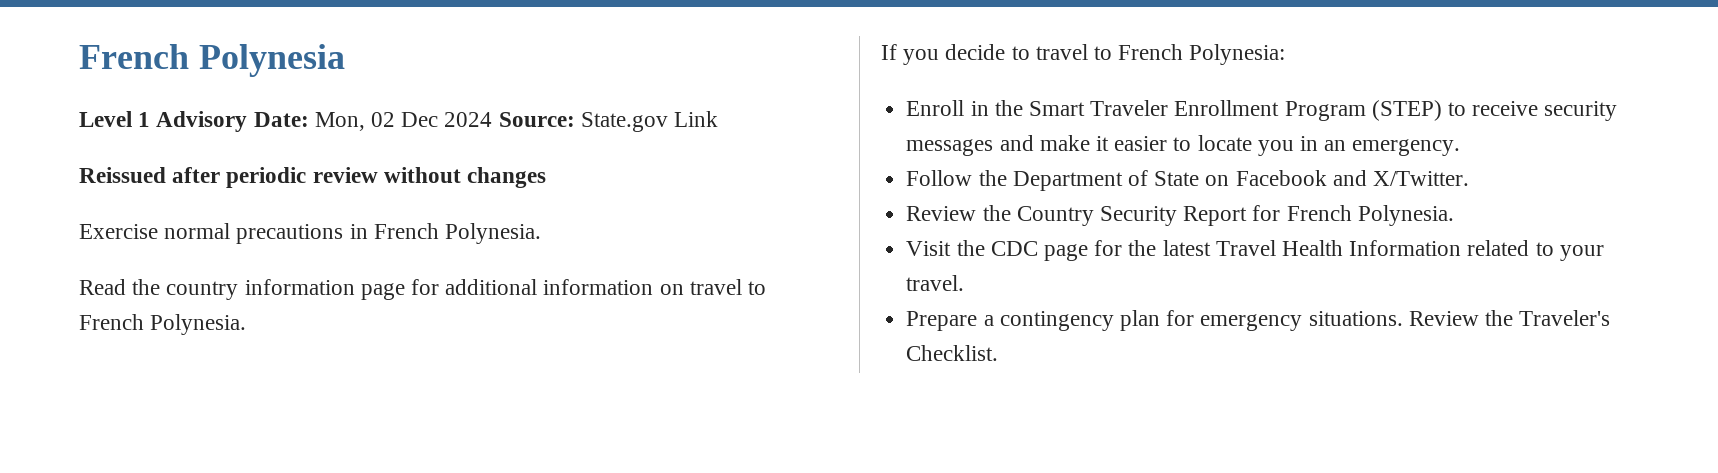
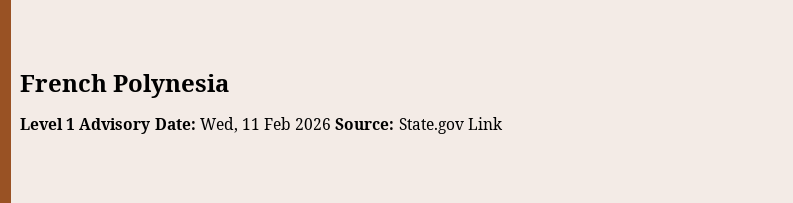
- Level 1 Advisory Date: Mon, 02 Dec 2024 Source: State.gov Link
+ Level 1 Advisory Date: Wed, 11 Feb 2026 Source: State.gov Link
- Reissued after periodic review without changes
- Exercise normal precautions in French Polynesia.
- Read the country information page for additional information on travel to French Polynesia.
- If you decide to travel to French Polynesia:
- Enroll in the Smart Traveler Enrollment Program (STEP) to receive security messages and make it easier to locate you in an emergency.
- Follow the Department of State on Facebook and X/Twitter.
- Review the Country Security Report for French Polynesia.
- Visit the CDC page for the latest Travel Health Information related to your travel.
- Prepare a contingency plan for emergency situations. Review the Traveler's Checklist.

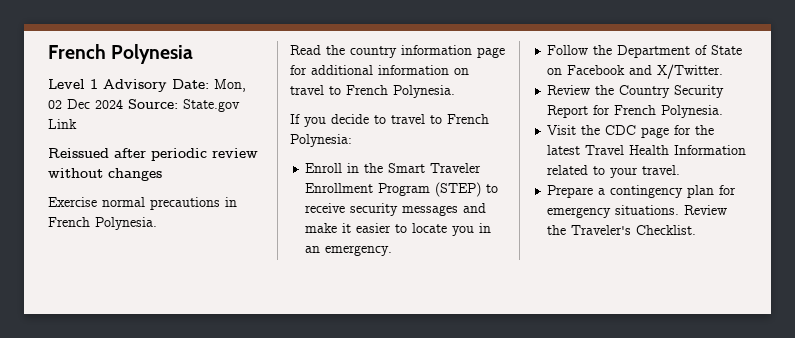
- Level 1 Advisory Date: Wed, 11 Feb 2026 Source: State.gov Link
+ Level 1 Advisory Date: Mon, 02 Dec 2024 Source: State.gov Link
+ Reissued after periodic review without changes
+ Exercise normal precautions in French Polynesia.
+ Read the country information page for additional information on travel to French Polynesia.
+ If you decide to travel to French Polynesia:
+ Enroll in the Smart Traveler Enrollment Program (STEP) to receive security messages and make it easier to locate you in an emergency.
+ Follow the Department of State on Facebook and X/Twitter.
+ Review the Country Security Report for French Polynesia.
+ Visit the CDC page for the latest Travel Health Information related to your travel.
+ Prepare a contingency plan for emergency situations. Review the Traveler's Checklist.

